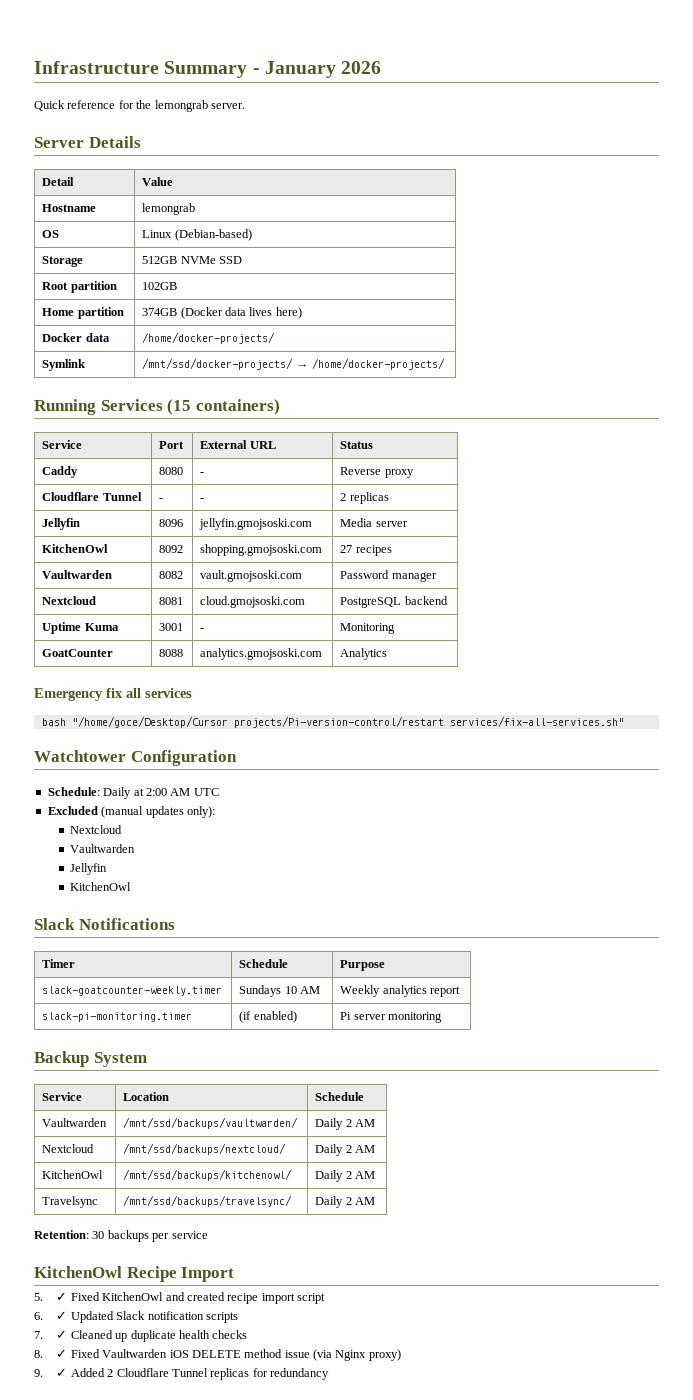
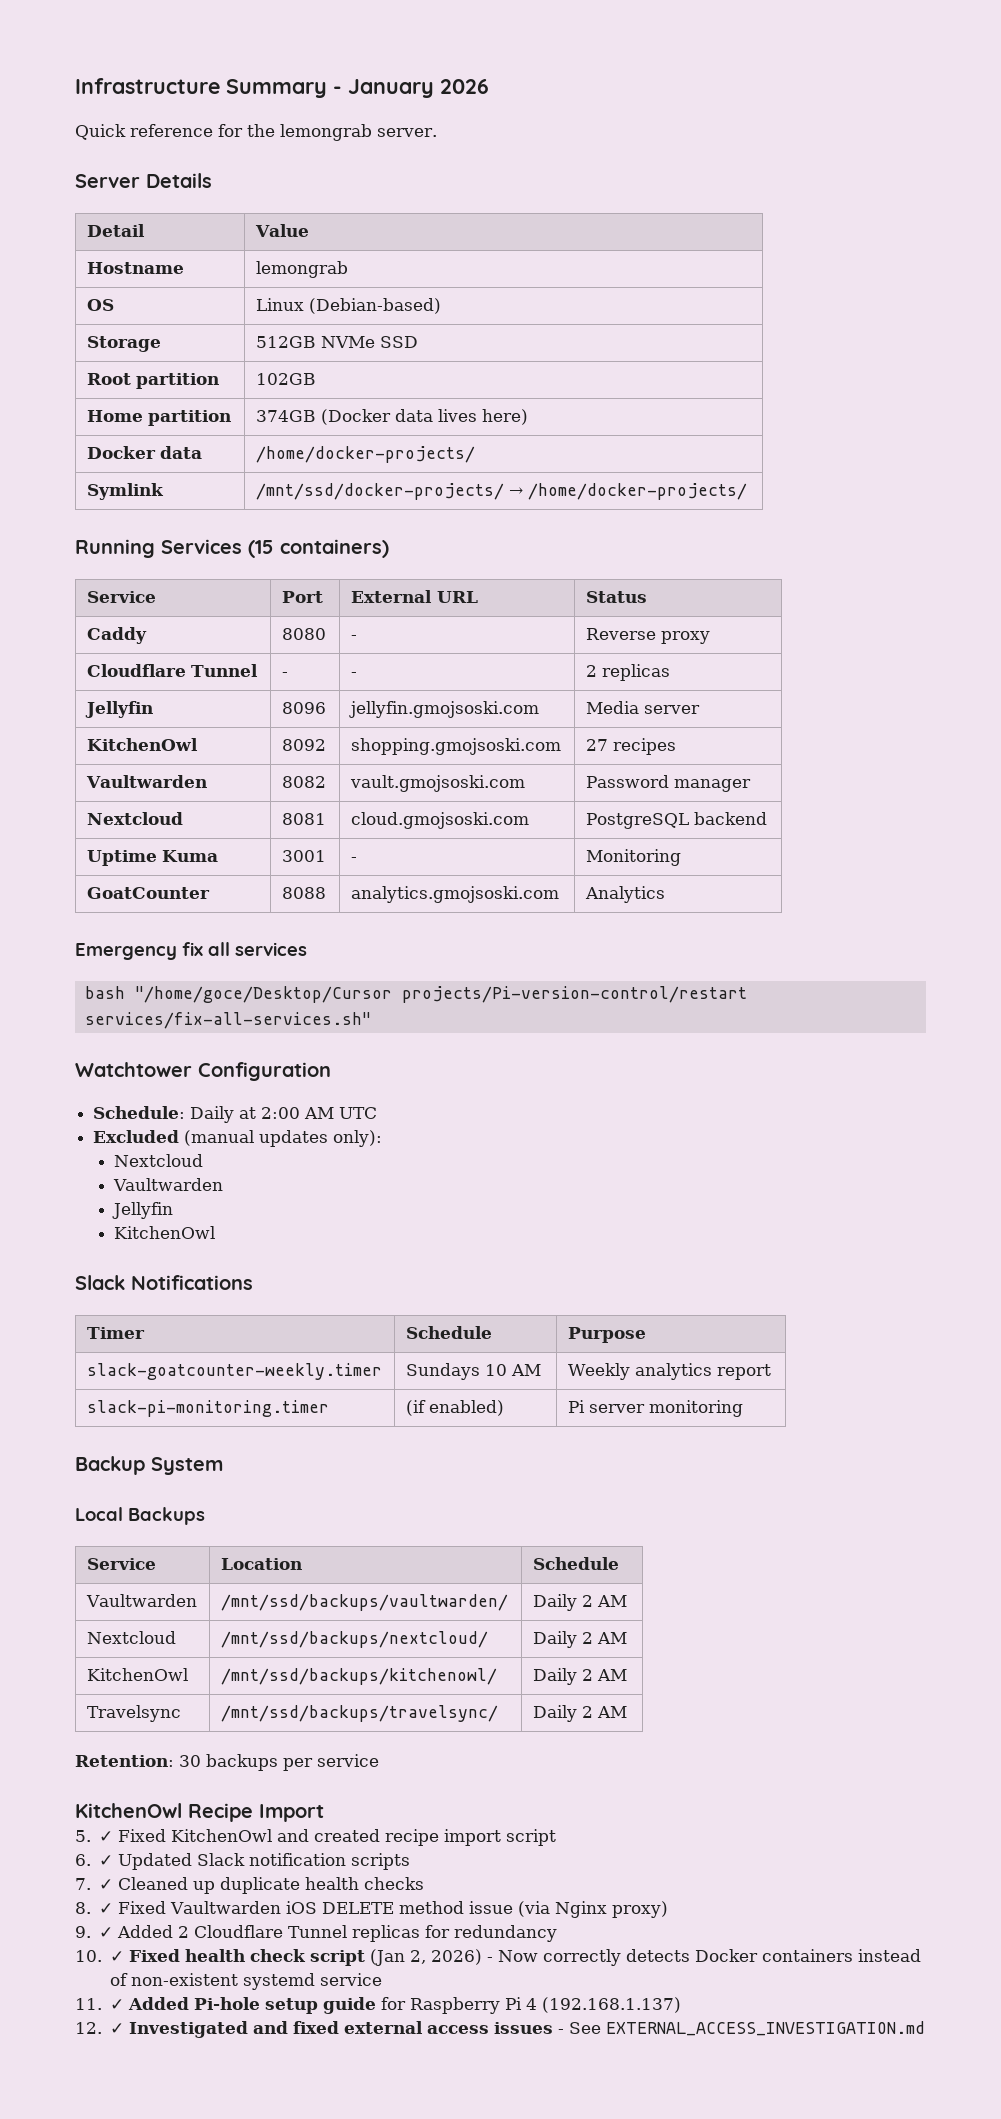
+ Local Backups
+ 10. ✓ Fixed health check script (Jan 2, 2026) - Now correctly detects Docker containers instead of non-existent systemd service
+ 11. ✓ Added Pi-hole setup guide for Raspberry Pi 4 (192.168.1.137)
+ 12. ✓ Investigated and fixed external access issues - See EXTERNAL_ACCESS_INVESTIGATION.md

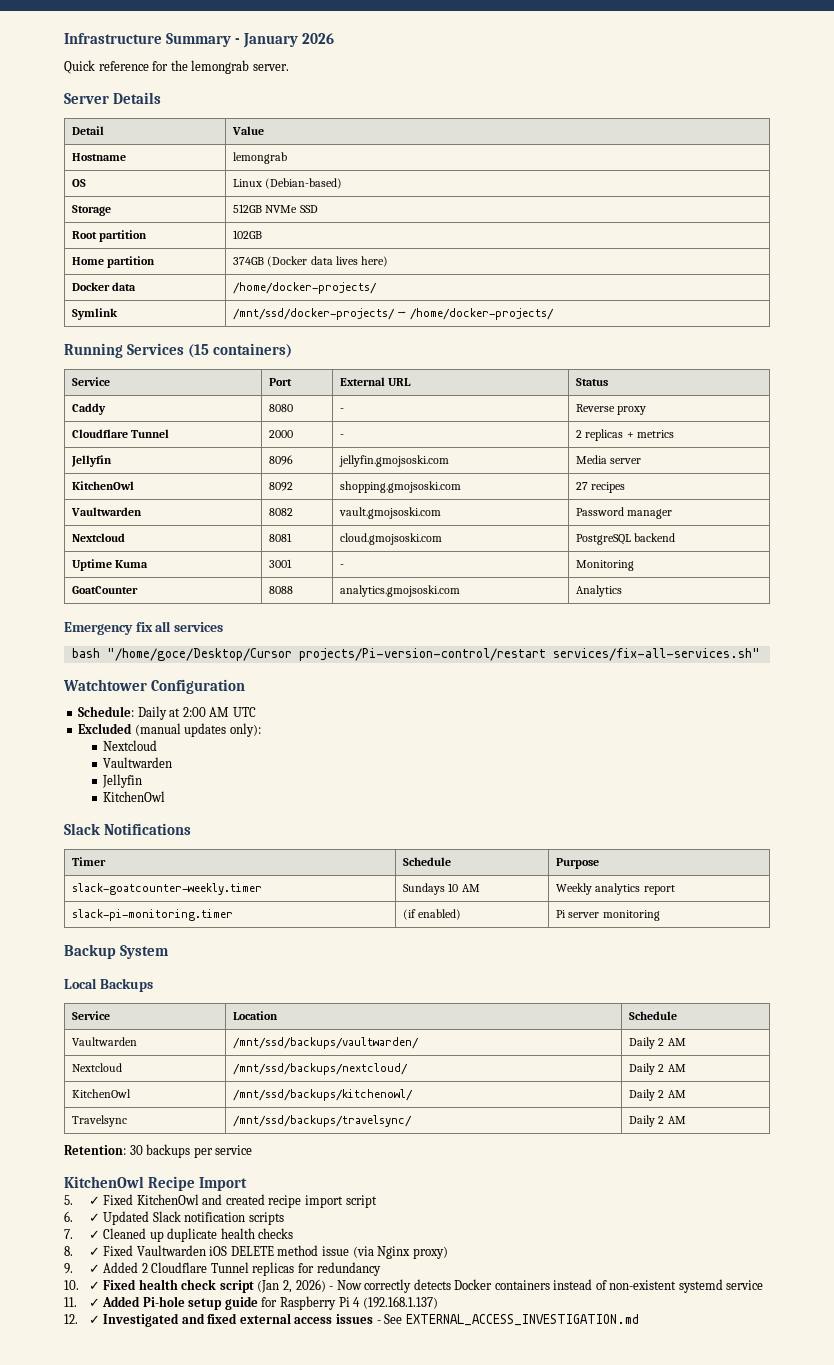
- Cloudflare Tunnel | - | - | 2 replicas
+ Cloudflare Tunnel | 2000 | - | 2 replicas + metrics

